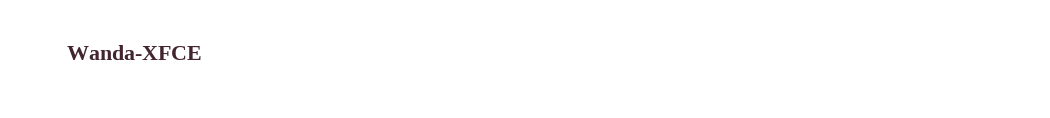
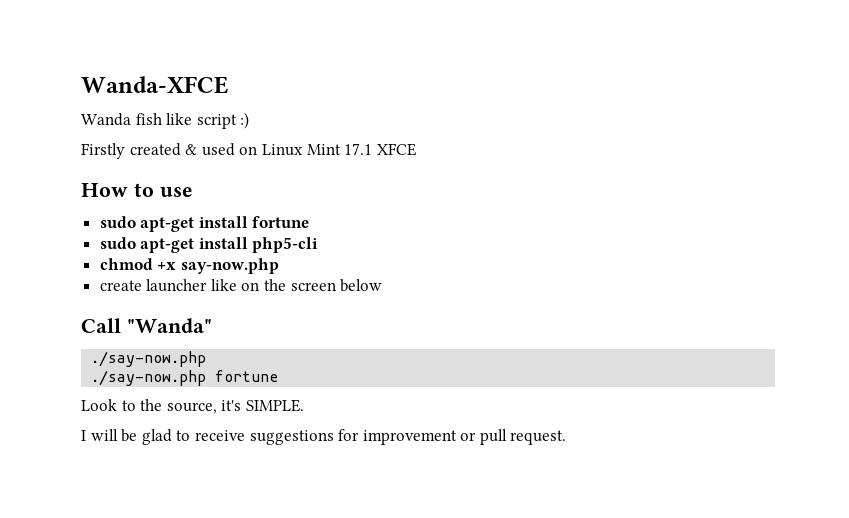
+ Wanda fish like script :)
+ Firstly created & used on Linux Mint 17.1 XFCE
+ How to use
+ sudo apt-get install fortune
+ sudo apt-get install php5-cli
+ chmod +x say-now.php
+ create launcher like on the screen below
+ Call "Wanda"
+ ./say-now.php
+ ./say-now.php fortune
+ Look to the source, it's SIMPLE.
+ I will be glad to receive suggestions for improvement or pull request.

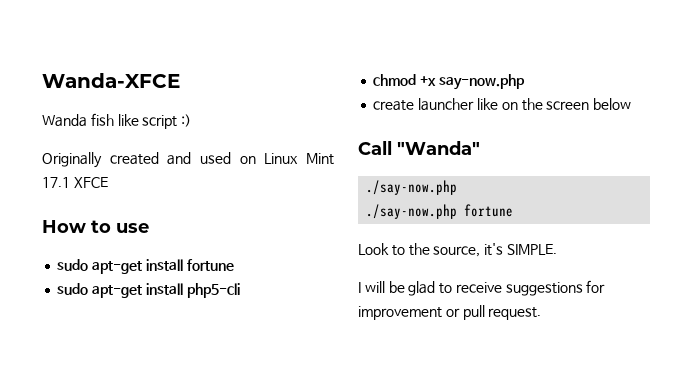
- Firstly created & used on Linux Mint 17.1 XFCE
+ Originally created and used on Linux Mint 17.1 XFCE

